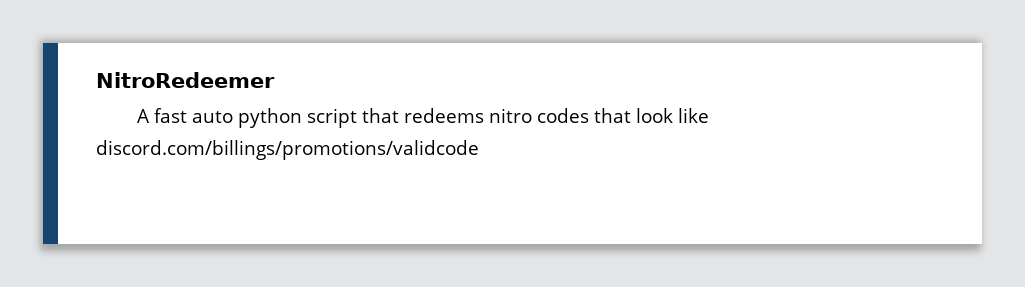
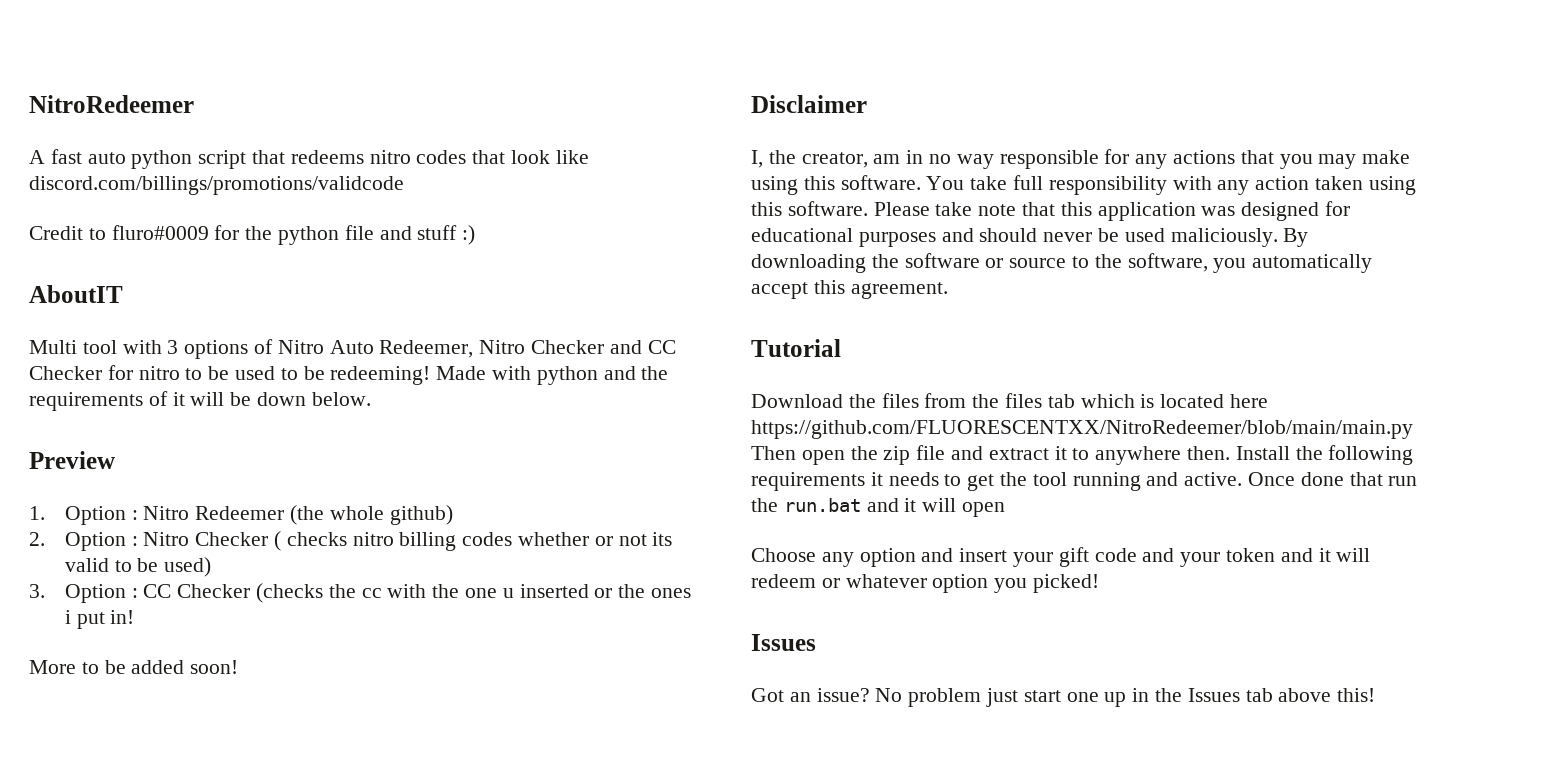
+ Credit to fluro#0009 for the python file and stuff :)
+ AboutIT
+ Multi tool with 3 options of Nitro Auto Redeemer, Nitro Checker and CC Checker for nitro to be used to be redeeming! Made with python and the requirements of it will be down below.
+ Preview
+ 1. Option : Nitro Redeemer (the whole github)
+ 2. Option : Nitro Checker ( checks nitro billing codes whether or not its valid to be used)
+ 3. Option : CC Checker (checks the cc with the one u inserted or the ones i put in!
+ More to be added soon!
+ Disclaimer
+ I, the creator, am in no way responsible for any actions that you may make using this software. You take full responsibility with any action taken using this software. Please take note that this application was designed for educational purposes and should never be used maliciously. By downloading the software or source to the software, you automatically accept this agreement.
+ Tutorial
+ Download the files from the files tab which is located here https://github.com/FLUORESCENTXX/NitroRedeemer/blob/main/main.py Then open the zip file and extract it to anywhere then. Install the following requirements it needs to get the tool running and active. Once done that run the run.bat and it will open
+ Choose any option and insert your gift code and your token and it will redeem or whatever option you picked!
+ Issues
+ Got an issue? No problem just start one up in the Issues tab above this!

